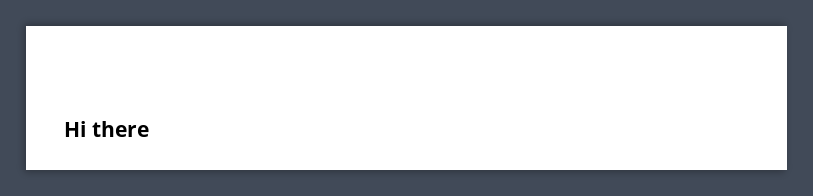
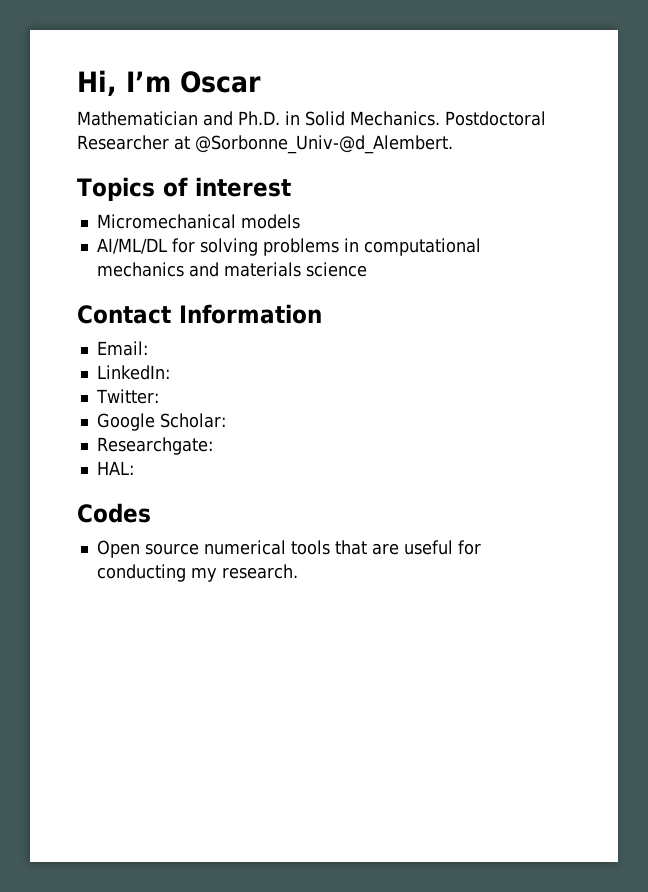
- Hi there
+ Hi, I’m Oscar
+ Mathematician and Ph.D. in Solid Mechanics. Postdoctoral Researcher at @Sorbonne_Univ-@d_Alembert.
+ Topics of interest
+ Micromechanical models
+ AI/ML/DL for solving problems in computational mechanics and materials science
+ Contact Information
+ Email:
+ LinkedIn:
+ Twitter:
+ Google Scholar:
+ Researchgate:
+ HAL:
+ Codes
+ Open source numerical tools that are useful for conducting my research.

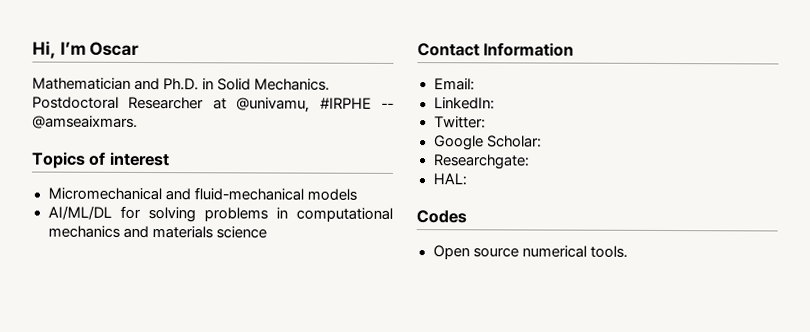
- Postdoctoral Researcher at @Sorbonne_Univ-@d_Alembert.
+ Postdoctoral Researcher at @univamu, #IRPHE -- @amseaixmars.
- Micromechanical models
+ Micromechanical and fluid-mechanical models
- Open source numerical tools that are useful for conducting my research.
+ Open source numerical tools.

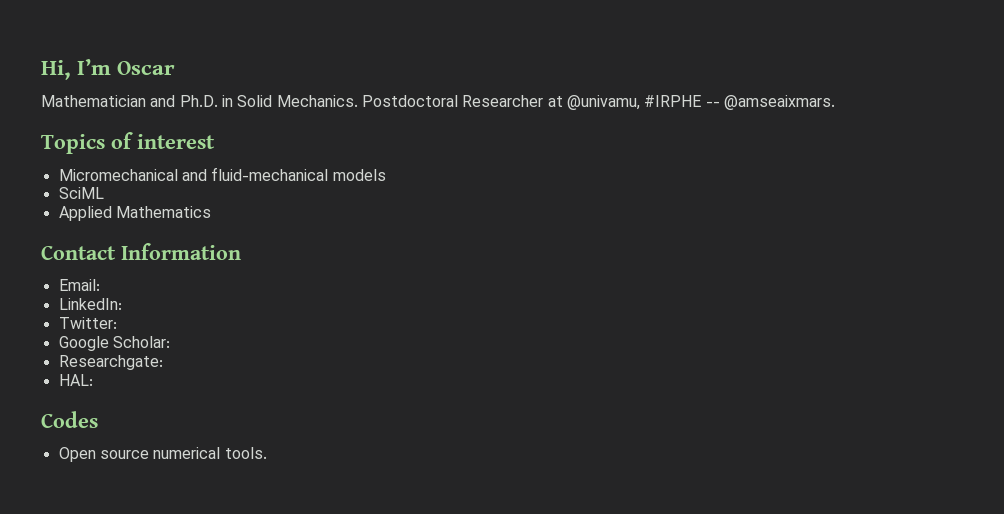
- AI/ML/DL for solving problems in computational mechanics and materials science
+ SciML
+ Applied Mathematics

